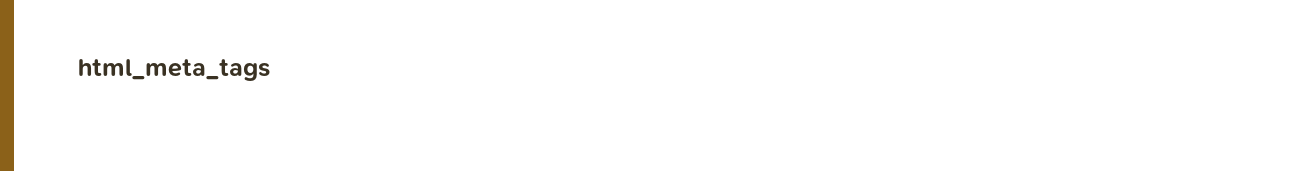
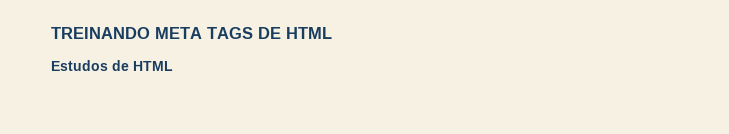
- html_meta_tags
+ TREINANDO META TAGS DE HTML
+ Estudos de HTML

